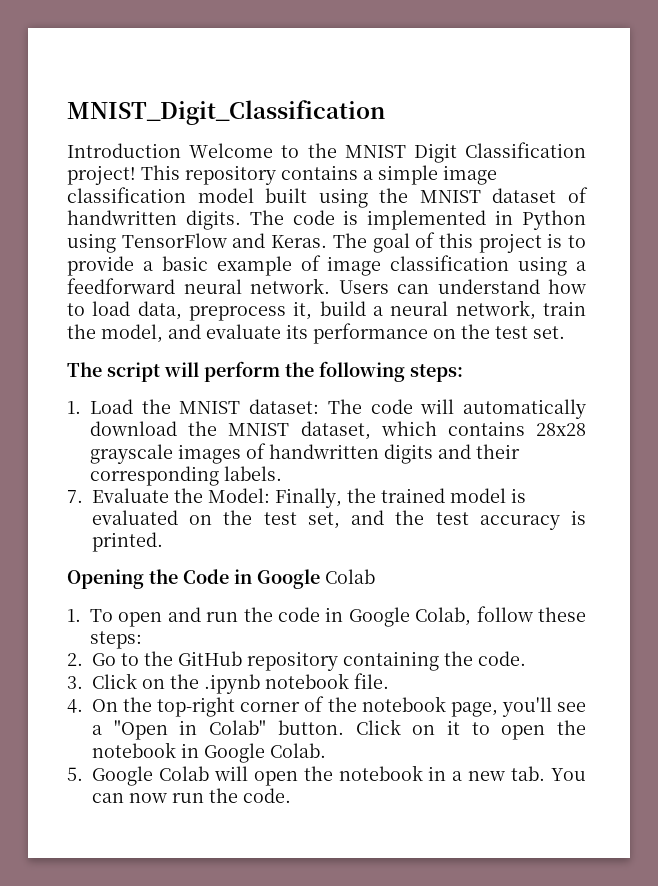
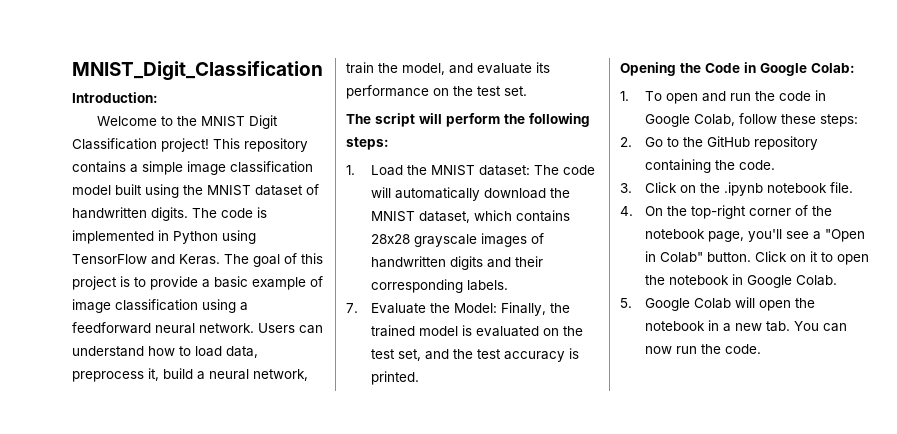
- Introduction Welcome to the MNIST Digit Classification project!
+ Introduction:
+ Welcome to the MNIST Digit Classification project!
- Opening the Code in Google Colab
+ Opening the Code in Google Colab:

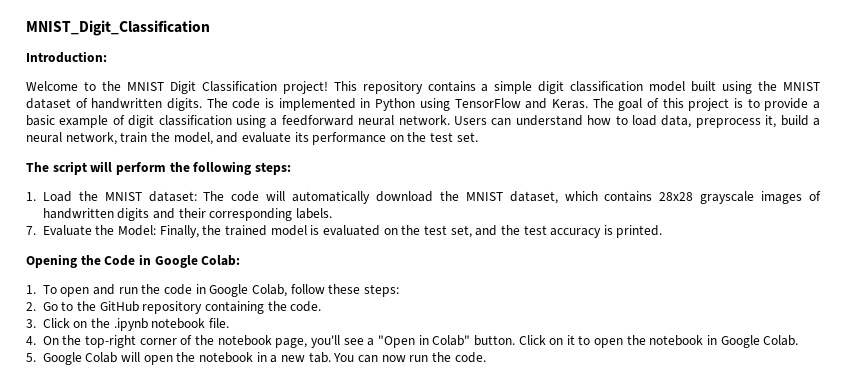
- This repository contains a simple image classification model built using the MNIST dataset of handwritten digits.
+ This repository contains a simple digit classification model built using the MNIST dataset of handwritten digits.
- The goal of this project is to provide a basic example of image classification using a feedforward neural network.
+ The goal of this project is to provide a basic example of digit classification using a feedforward neural network.

